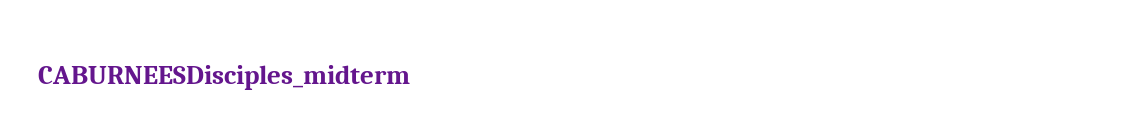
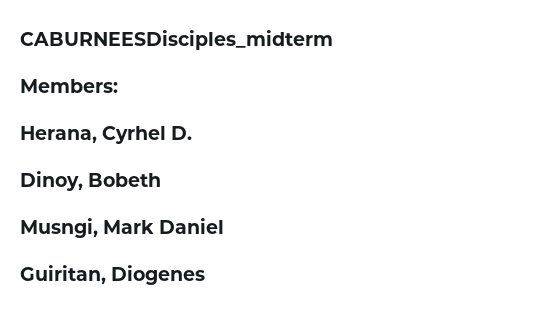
+ Members:
+ Herana, Cyrhel D.
+ Dinoy, Bobeth
+ Musngi, Mark Daniel
+ Guiritan, Diogenes

